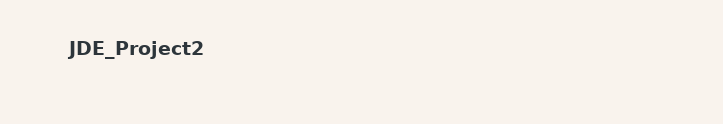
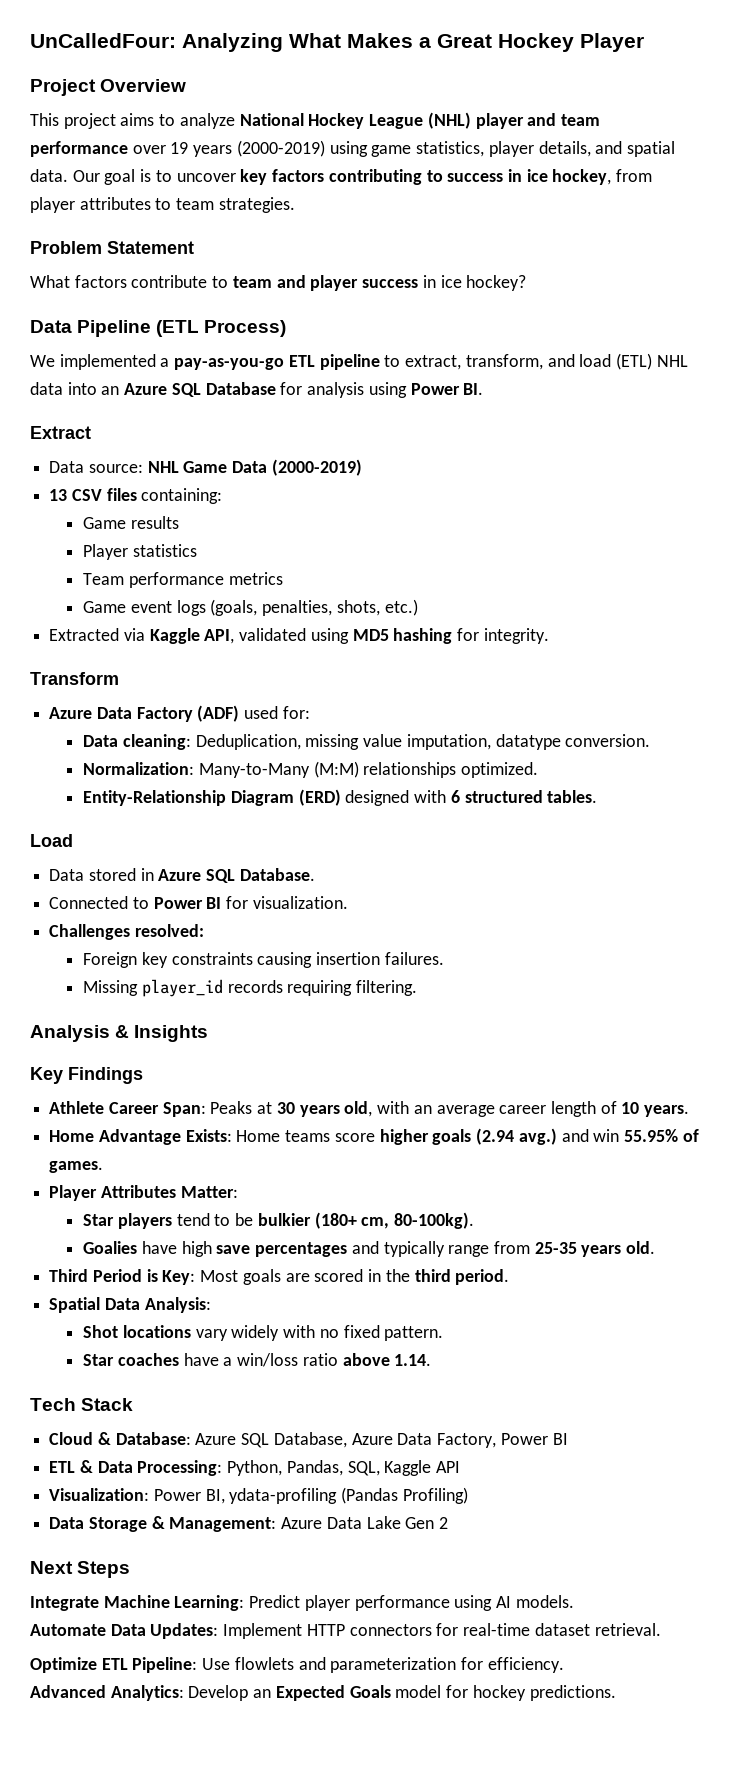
- JDE_Project2
+ UnCalledFour: Analyzing What Makes a Great Hockey Player
+ Project Overview
+ This project aims to analyze National Hockey League (NHL) player and team performance over 19 years (2000-2019) using game statistics, player details, and spatial data. Our goal is to uncover key factors contributing to success in ice hockey, from player attributes to team strategies.
+ Problem Statement
+ What factors contribute to team and player success in ice hockey?
+ Data Pipeline (ETL Process)
+ We implemented a pay-as-you-go ETL pipeline to extract, transform, and load (ETL) NHL data into an Azure SQL Database for analysis using Power BI.
+ Extract
+ Data source: NHL Game Data (2000-2019)
+ 13 CSV files containing:
+ Game results
+ Player statistics
+ Team performance metrics
+ Game event logs (goals, penalties, shots, etc.)
+ Extracted via Kaggle API, validated using MD5 hashing for integrity.
+ Transform
+ Azure Data Factory (ADF) used for:
+ Data cleaning: Deduplication, missing value imputation, datatype conversion.
+ Normalization: Many-to-Many (M:M) relationships optimized.
+ Entity-Relationship Diagram (ERD) designed with 6 structured tables.
+ Load
+ Data stored in Azure SQL Database.
+ Connected to Power BI for visualization.
+ Challenges resolved:
+ Foreign key constraints causing insertion failures.
+ Missing player_id records requiring filtering.
+ Analysis & Insights
+ Key Findings
+ Athlete Career Span: Peaks at 30 years old, with an average career length of 10 years.
+ Home Advantage Exists: Home teams score higher goals (2.94 avg.) and win 55.95% of games.
+ Player Attributes Matter:
+ Star players tend to be bulkier (180+ cm, 80-100kg).
+ Goalies have high save percentages and typically range from 25-35 years old.
+ Third Period is Key: Most goals are scored in the third period.
+ Spatial Data Analysis:
+ Shot locations vary widely with no fixed pattern.
+ Star coaches have a win/loss ratio above 1.14.
+ Tech Stack
+ Cloud & Database: Azure SQL Database, Azure Data Factory, Power BI
+ ETL & Data Processing: Python, Pandas, SQL, Kaggle API
+ Visualization: Power BI, ydata-profiling (Pandas Profiling)
+ Data Storage & Management: Azure Data Lake Gen 2
+ Next Steps
+ Integrate Machine Learning: Predict player performance using AI models.
+ Automate Data Updates: Implement HTTP connectors for real-time dataset retrieval.
+ Optimize ETL Pipeline: Use flowlets and parameterization for efficiency.
+ Advanced Analytics: Develop an Expected Goals model for hockey predictions.

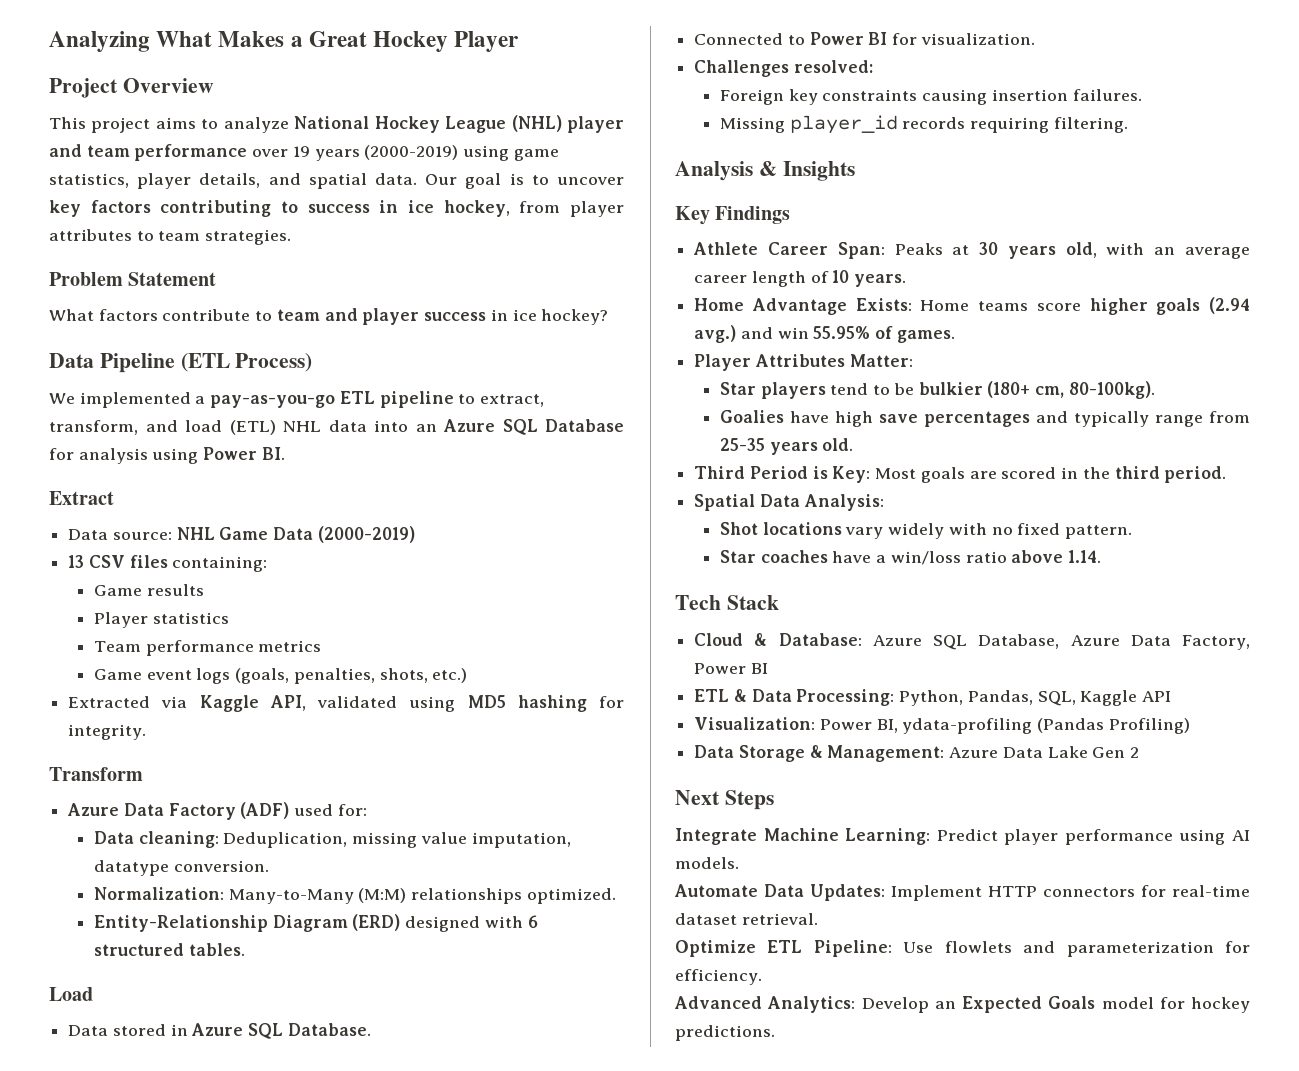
- UnCalledFour: Analyzing What Makes a Great Hockey Player
+ Analyzing What Makes a Great Hockey Player

